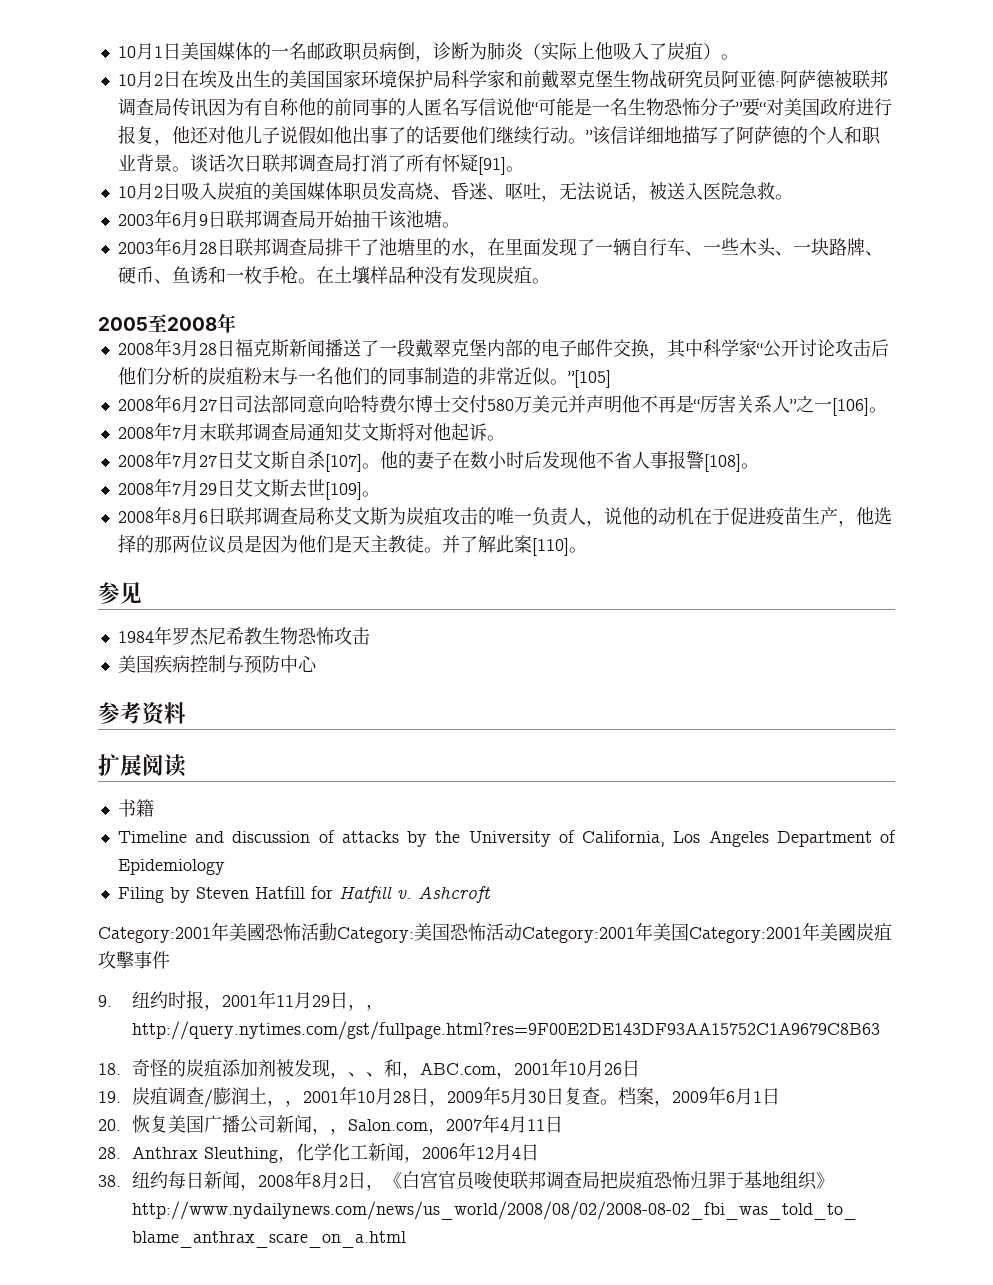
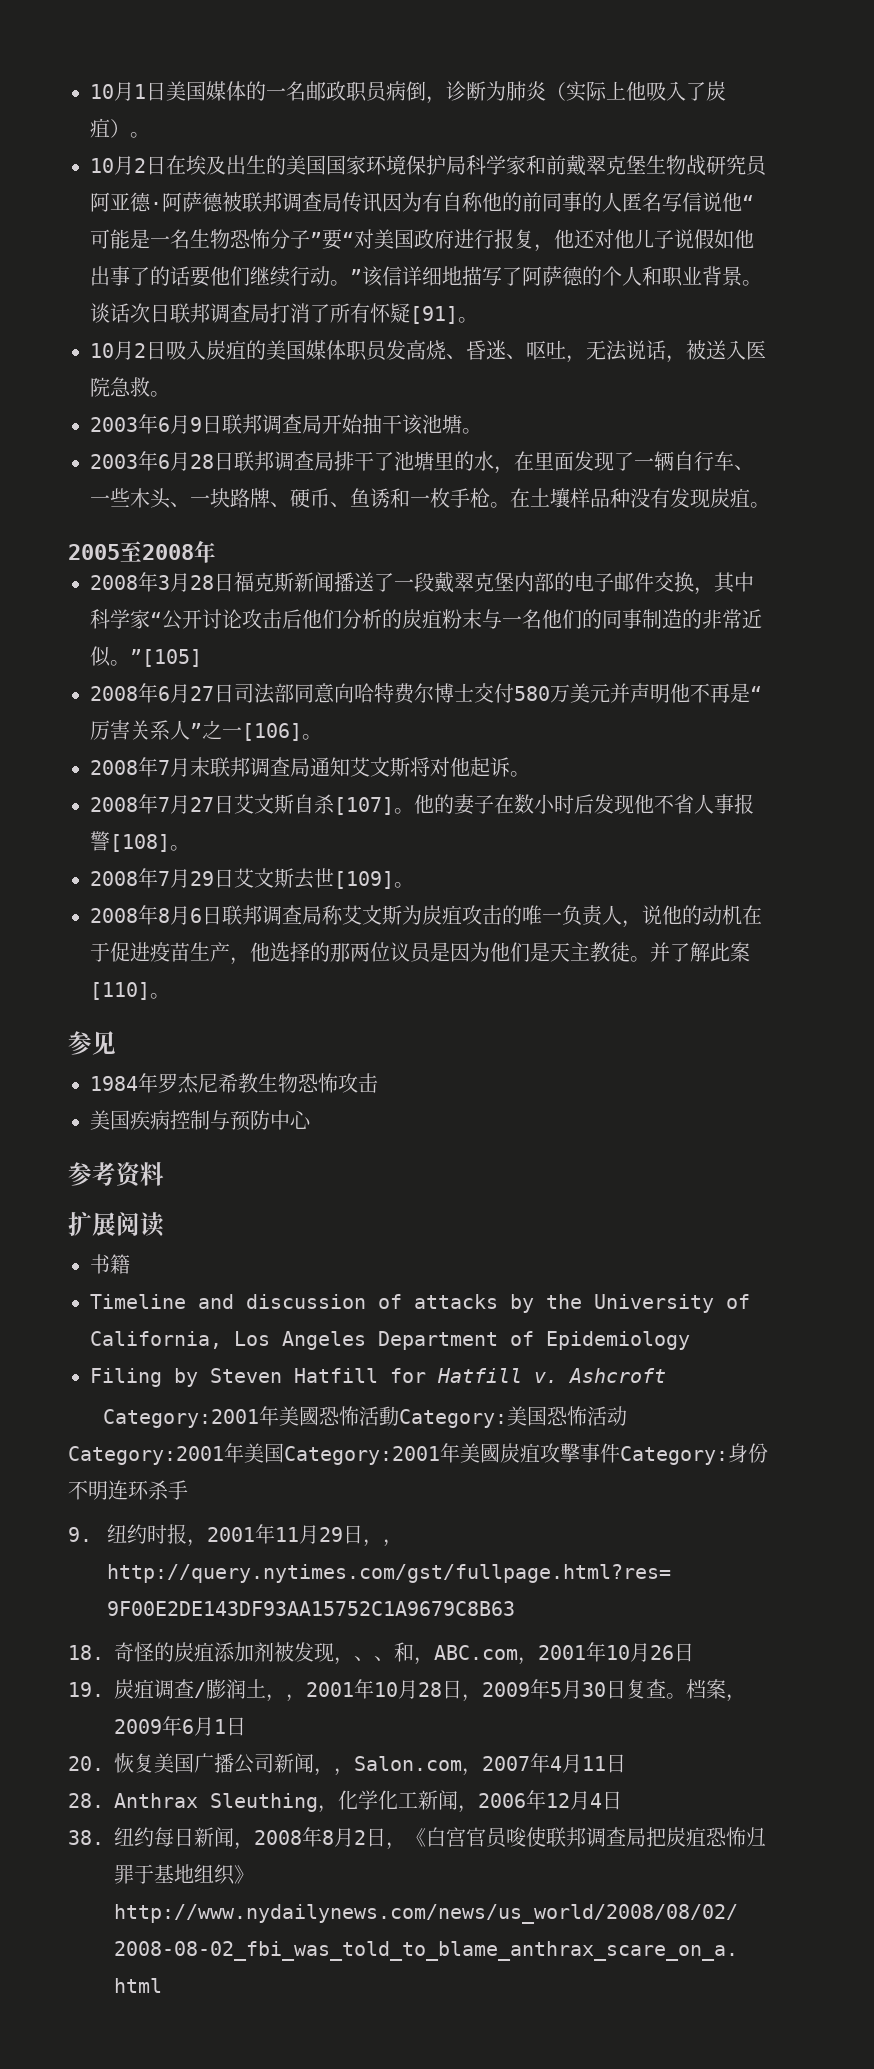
- Category:2001年美國恐怖活動Category:美国恐怖活动Category:2001年美国Category:2001年美國炭疽攻擊事件
+ Category:2001年美國恐怖活動Category:美国恐怖活动Category:2001年美国Category:2001年美國炭疽攻擊事件Category:身份不明连环杀手

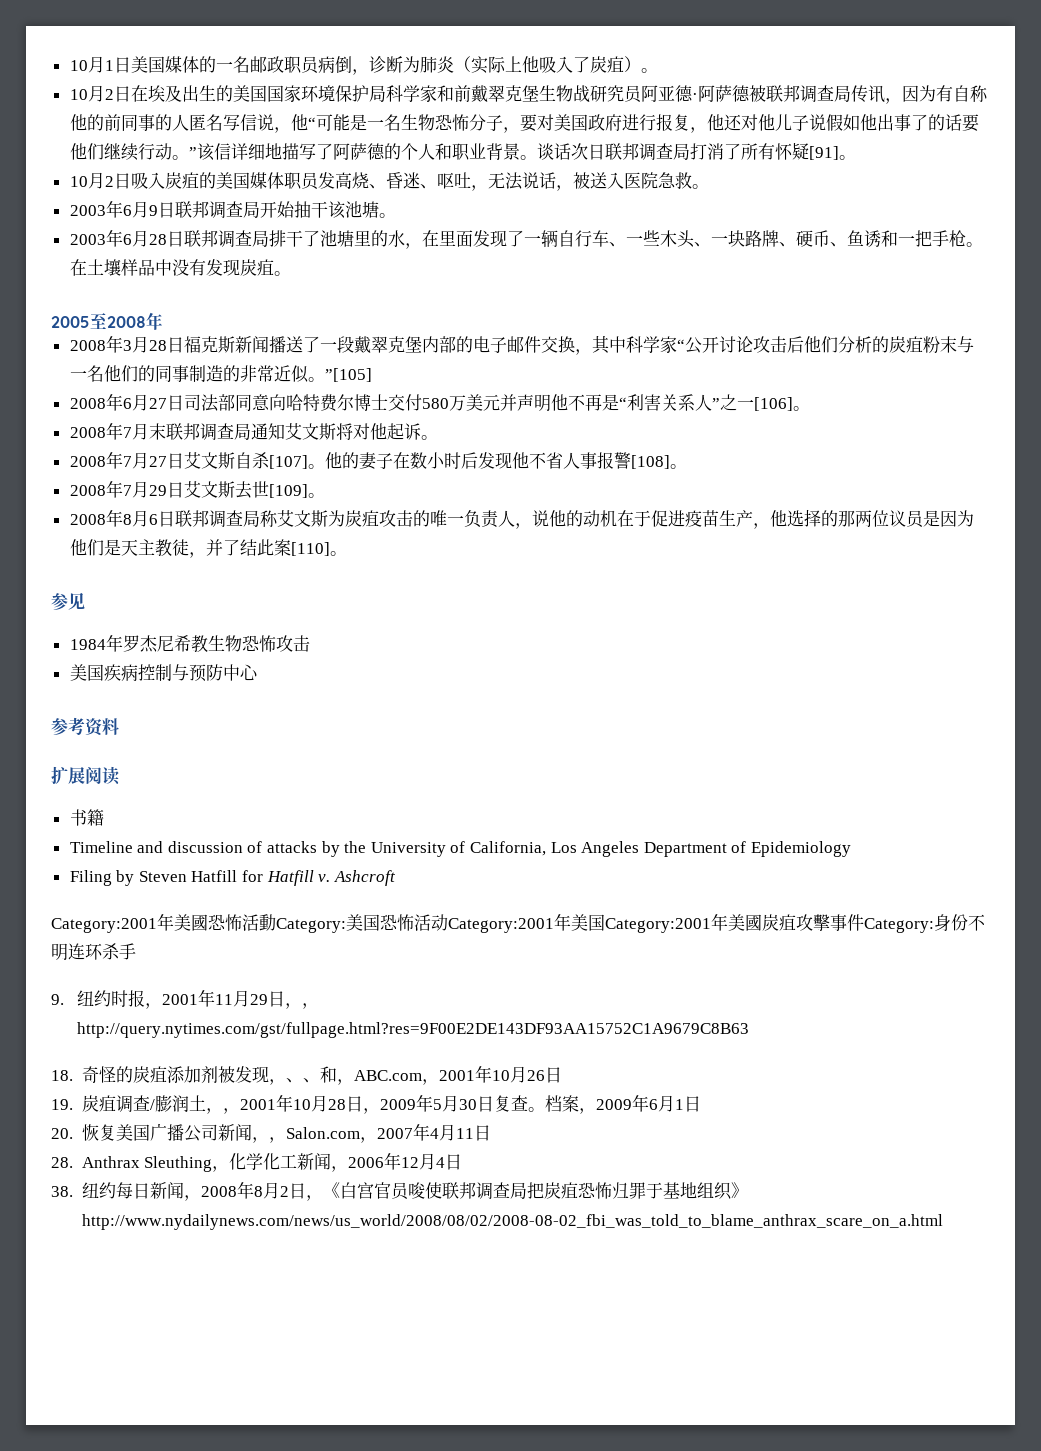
- 10月2日在埃及出生的美国国家环境保护局科学家和前戴翠克堡生物战研究员阿亚德·阿萨德被联邦调查局传讯因为有自称他的前同事的人匿名写信说他“可能是一名生物恐怖分子”要“对美国政府进行报复，他还对他儿子说假如他出事了的话要他们继续行动。”该信详细地描写了阿萨德的个人和职业背景。
+ 10月2日在埃及出生的美国国家环境保护局科学家和前戴翠克堡生物战研究员阿亚德·阿萨德被联邦调查局传讯，因为有自称他的前同事的人匿名写信说，他“可能是一名生物恐怖分子，要对美国政府进行报复，他还对他儿子说假如他出事了的话要他们继续行动。”该信详细地描写了阿萨德的个人和职业背景。
- 2003年6月28日联邦调查局排干了池塘里的水，在里面发现了一辆自行车、一些木头、一块路牌、硬币、鱼诱和一枚手枪。
+ 2003年6月28日联邦调查局排干了池塘里的水，在里面发现了一辆自行车、一些木头、一块路牌、硬币、鱼诱和一把手枪。
- 在土壤样品种没有发现炭疽。
+ 在土壤样品中没有发现炭疽。
- 2008年6月27日司法部同意向哈特费尔博士交付580万美元并声明他不再是“厉害关系人”之一[106]。
+ 2008年6月27日司法部同意向哈特费尔博士交付580万美元并声明他不再是“利害关系人”之一[106]。
- 2008年8月6日联邦调查局称艾文斯为炭疽攻击的唯一负责人，说他的动机在于促进疫苗生产，他选择的那两位议员是因为他们是天主教徒。并了解此案[110]。
+ 2008年8月6日联邦调查局称艾文斯为炭疽攻击的唯一负责人，说他的动机在于促进疫苗生产，他选择的那两位议员是因为他们是天主教徒，并了结此案[110]。

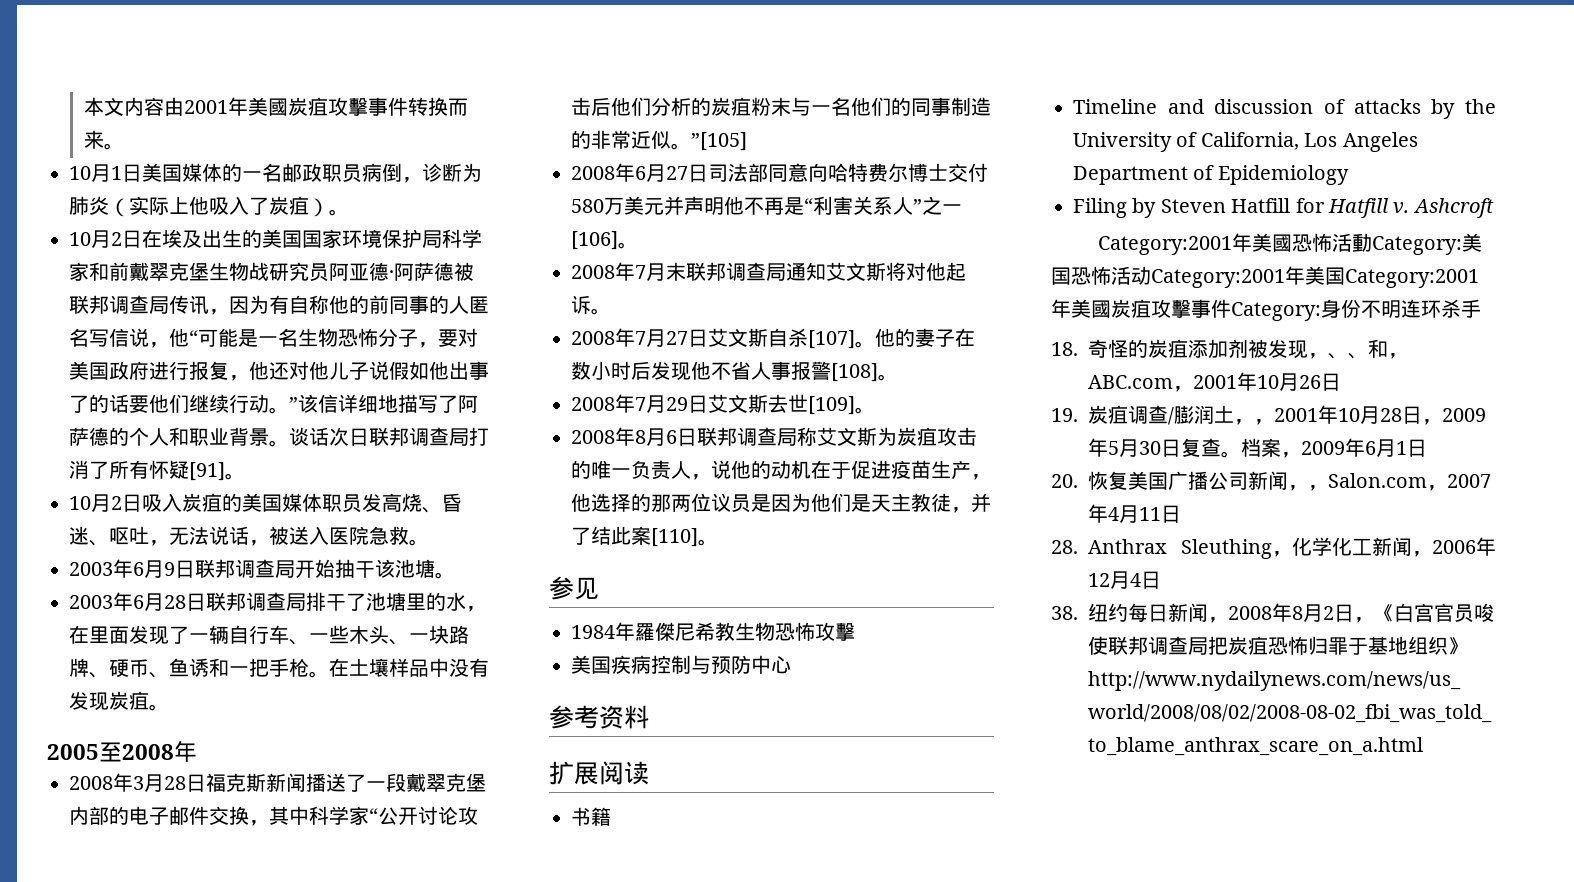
+ 本文内容由2001年美國炭疽攻擊事件转换而来。
- 1984年罗杰尼希教生物恐怖攻击
+ 1984年羅傑尼希教生物恐怖攻擊
- 9.纽约时报，2001年11月29日，，http://query.nytimes.com/gst/fullpage.html?res=9F00E2DE143DF93AA15752C1A9679C8B63

